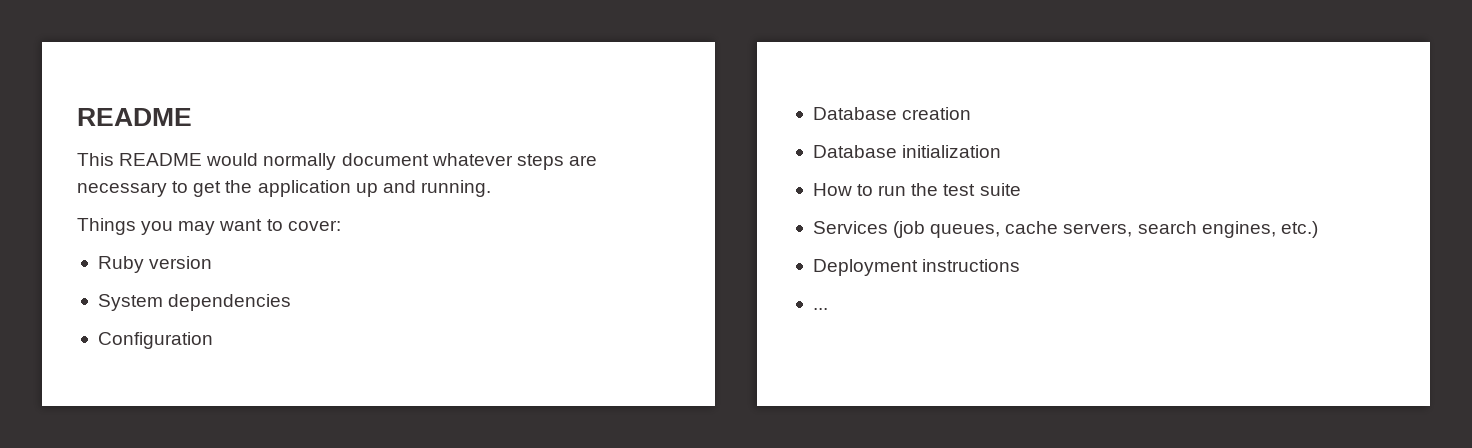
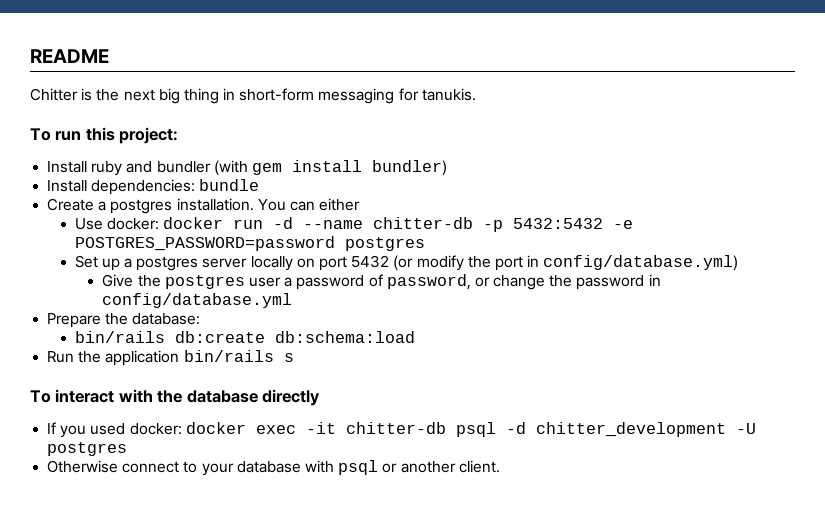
- This README would normally document whatever steps are necessary to get the application up and running.
- Things you may want to cover:
- Ruby version
- System dependencies
- Configuration
- Database creation
- Database initialization
- How to run the test suite
- Services (job queues, cache servers, search engines, etc.)
- Deployment instructions
- ...
+ Chitter is the next big thing in short-form messaging for tanukis.
+ To run this project:
+ Install ruby and bundler (with gem install bundler)
+ Install dependencies: bundle
+ Create a postgres installation. You can either
+ Use docker: docker run -d --name chitter-db -p 5432:5432 -e POSTGRES_PASSWORD=password postgres
+ Set up a postgres server locally on port 5432 (or modify the port in config/database.yml)
+ Give the postgres user a password of password, or change the password in config/database.yml
+ Prepare the database:
+ bin/rails db:create db:schema:load
+ Run the application bin/rails s
+ To interact with the database directly
+ If you used docker: docker exec -it chitter-db psql -d chitter_development -U postgres
+ Otherwise connect to your database with psql or another client.

